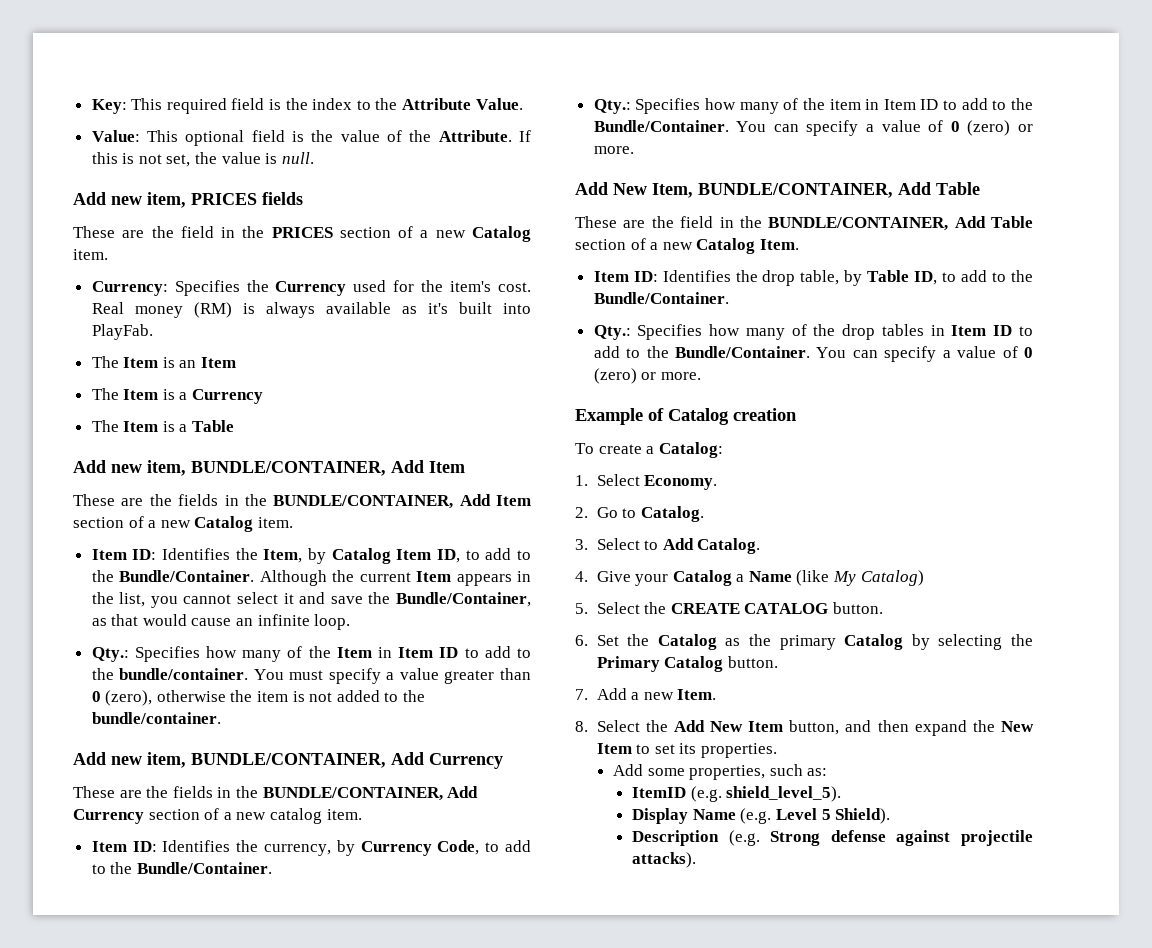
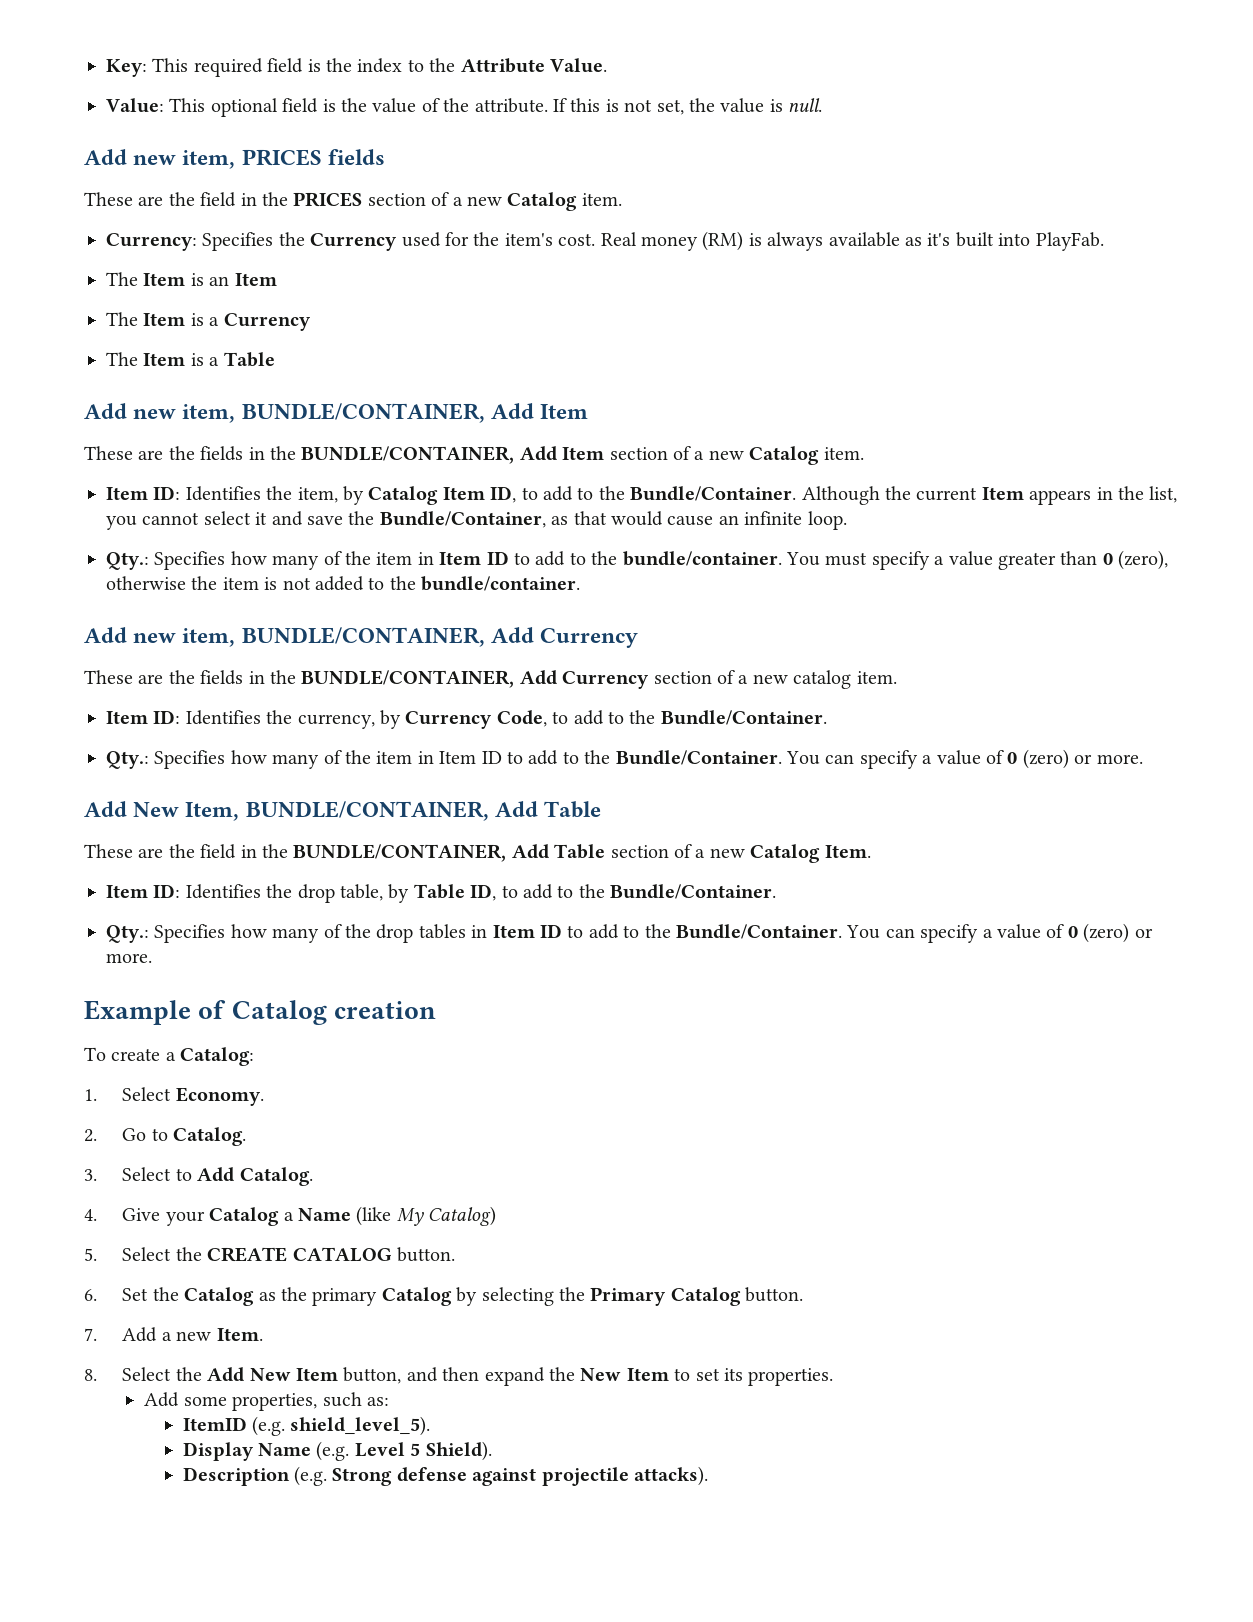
- Value: This optional field is the value of the Attribute.
+ Value: This optional field is the value of the attribute.
- Item ID: Identifies the Item, by Catalog Item ID, to add to the Bundle/Container.
+ Item ID: Identifies the item, by Catalog Item ID, to add to the Bundle/Container.
- Qty.: Specifies how many of the Item in Item ID to add to the bundle/container.
+ Qty.: Specifies how many of the item in Item ID to add to the bundle/container.

